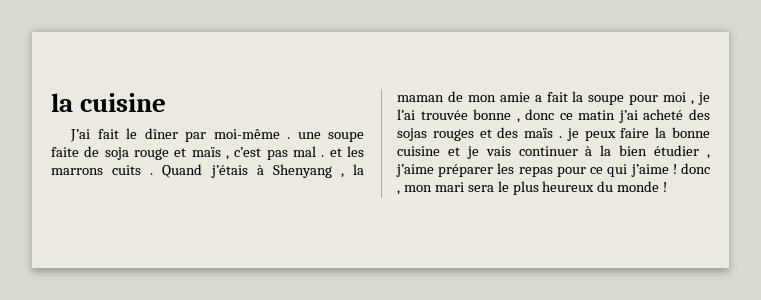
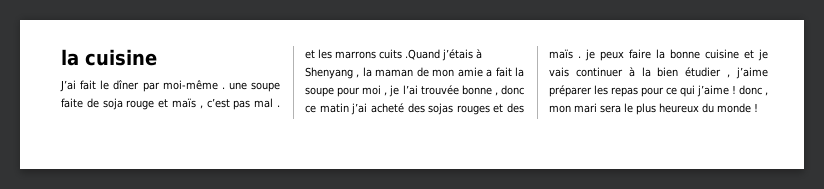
- J’ai fait le dîner par moi-même . une soupe faite de soja rouge et maïs , c’est pas mal . et les marrons cuits . Quand j’étais à Shenyang , la maman de mon amie a fait la soupe pour moi , je l’ai trouvée bonne , donc ce matin j’ai acheté des sojas rouges et des maïs . je peux faire la bonne cuisine et je vais continuer à la bien étudier , j’aime préparer les repas pour ce qui j’aime ! donc , mon mari sera le plus heureux du monde !
+ J’ai fait le dîner par moi-même . une soupe faite de soja rouge et maïs , c’est pas mal . et les marrons cuits .Quand j’étais à Shenyang , la maman de mon amie a fait la soupe pour moi , je l’ai trouvée bonne , donc ce matin j’ai acheté des sojas rouges et des maïs . je peux faire la bonne cuisine et je vais continuer à la bien étudier , j’aime préparer les repas pour ce qui j’aime ! donc , mon mari sera le plus heureux du monde !

